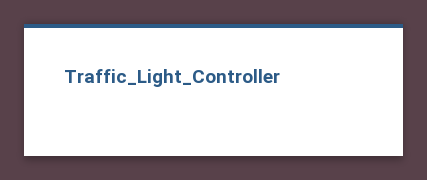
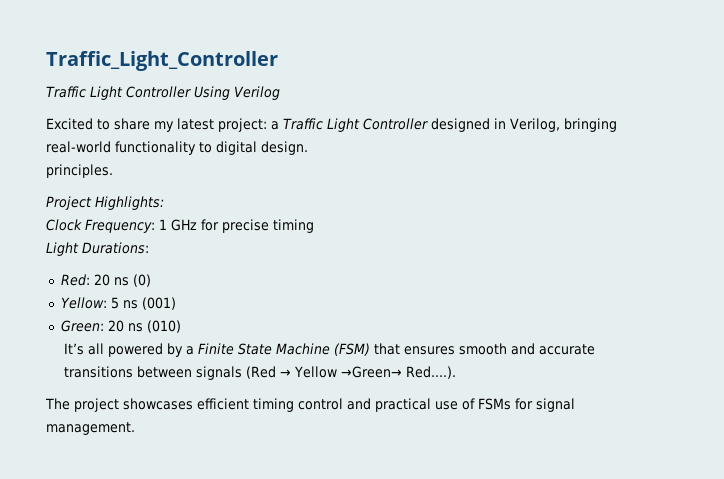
+ Traffic Light Controller Using Verilog
+ Excited to share my latest project: a Traffic Light Controller designed in Verilog, bringing real-world functionality to digital design.
+ principles.
+ Project Highlights:
+ Clock Frequency: 1 GHz for precise timing
+ Light Durations:
+ Red: 20 ns (0)
+ Yellow: 5 ns (001)
+ Green: 20 ns (010)
+ It’s all powered by a Finite State Machine (FSM) that ensures smooth and accurate transitions between signals (Red → Yellow →Green→ Red....).
+ The project showcases efficient timing control and practical use of FSMs for signal management.

